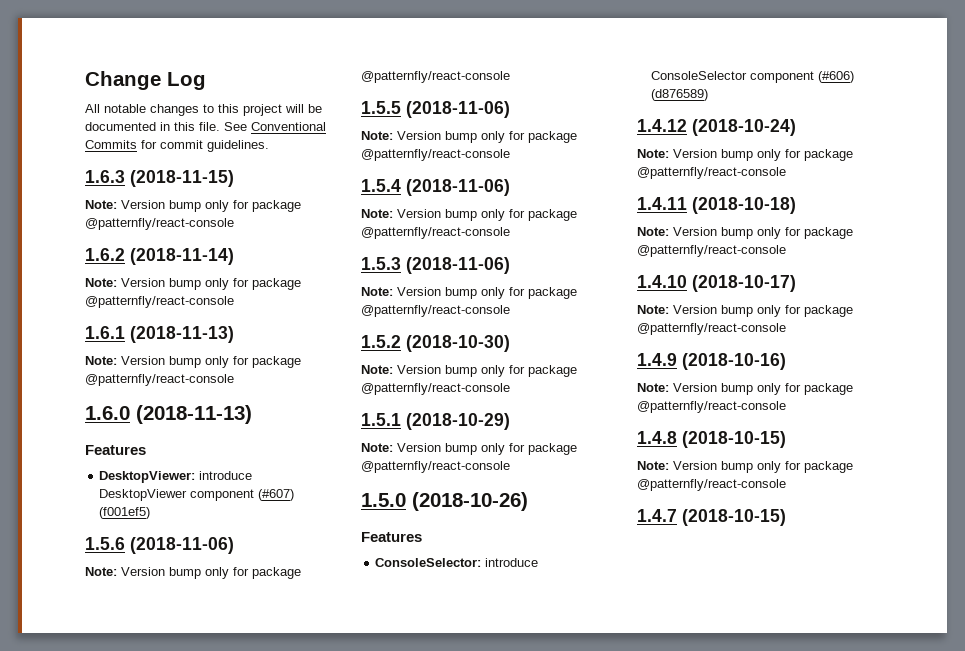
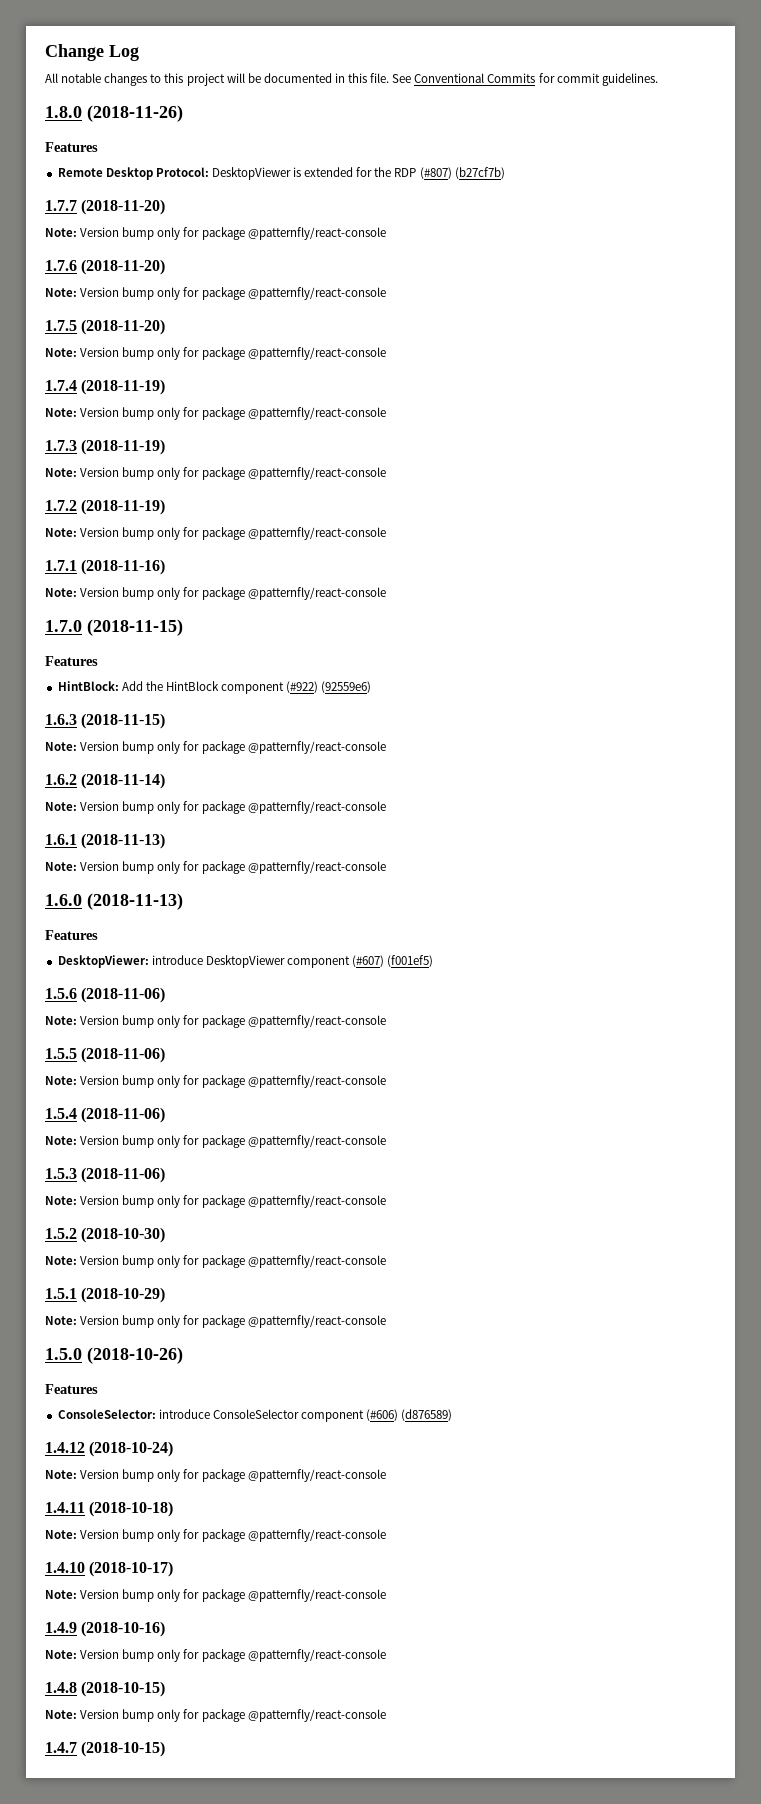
+ 1.8.0 (2018-11-26)
+ Features
+ Remote Desktop Protocol: DesktopViewer is extended for the RDP (#807) (b27cf7b)
+ 1.7.7 (2018-11-20)
+ Note: Version bump only for package @patternfly/react-console
+ 1.7.6 (2018-11-20)
+ Note: Version bump only for package @patternfly/react-console
+ 1.7.5 (2018-11-20)
+ Note: Version bump only for package @patternfly/react-console
+ 1.7.4 (2018-11-19)
+ Note: Version bump only for package @patternfly/react-console
+ 1.7.3 (2018-11-19)
+ Note: Version bump only for package @patternfly/react-console
+ 1.7.2 (2018-11-19)
+ Note: Version bump only for package @patternfly/react-console
+ 1.7.1 (2018-11-16)
+ Note: Version bump only for package @patternfly/react-console
+ 1.7.0 (2018-11-15)
+ Features
+ HintBlock: Add the HintBlock component (#922) (92559e6)

